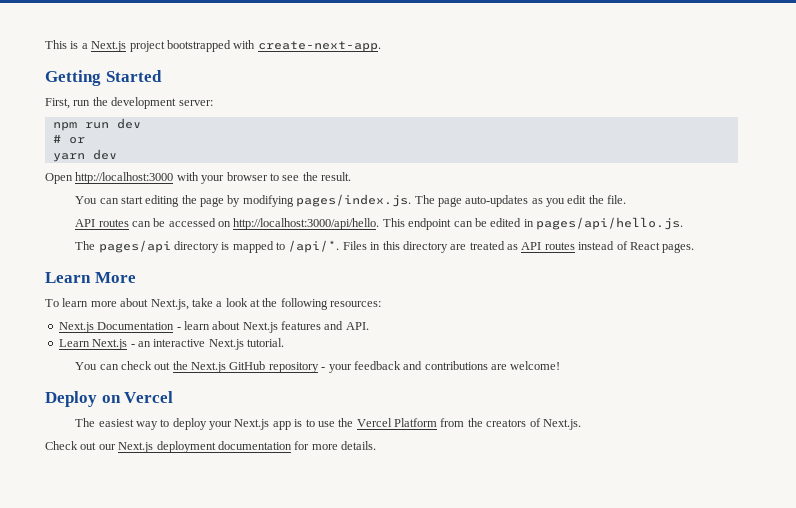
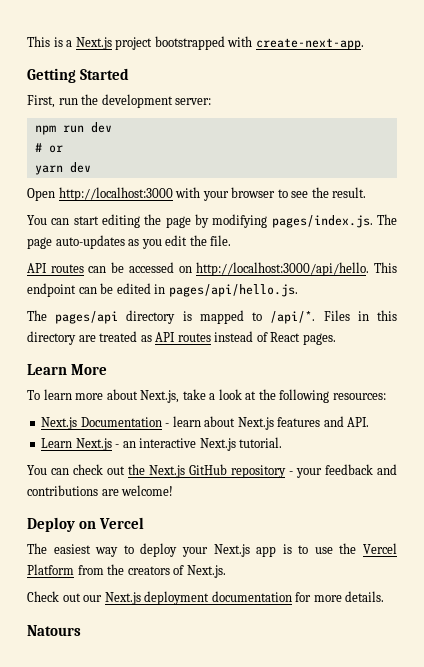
+ Natours

